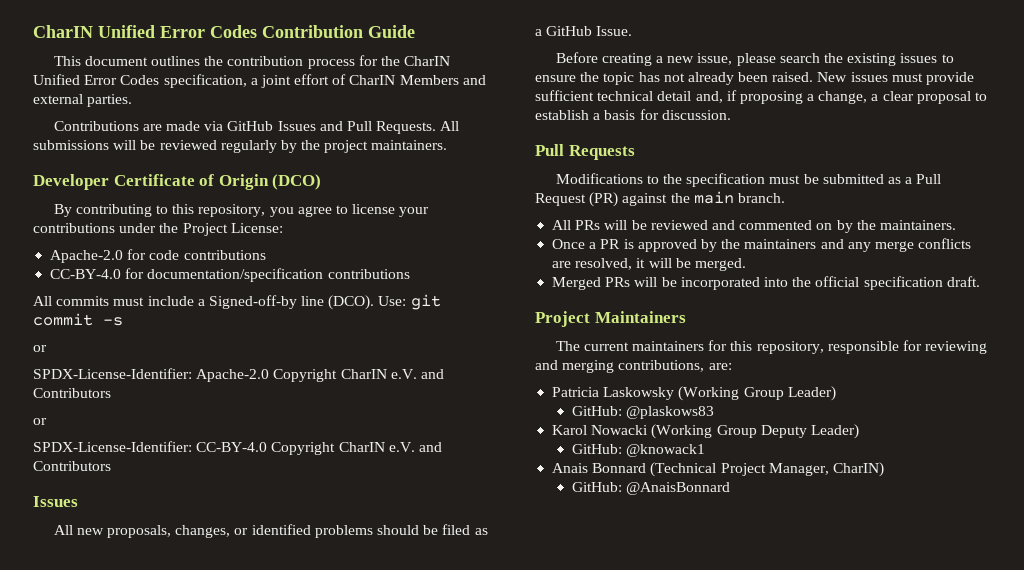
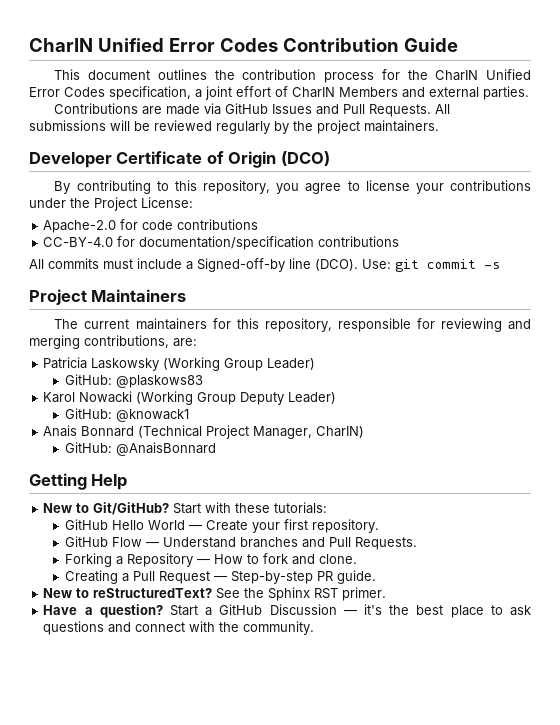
  Use: git commit -s
- or
- SPDX-License-Identifier: Apache-2.0 Copyright CharIN e.V. and Contributors
- or
- SPDX-License-Identifier: CC-BY-4.0 Copyright CharIN e.V. and Contributors
- Issues
- All new proposals, changes, or identified problems should be filed as a GitHub Issue.
- Before creating a new issue, please search the existing issues to ensure the topic has not already been raised. New issues must provide sufficient technical detail and, if proposing a change, a clear proposal to establish a basis for discussion.
- Pull Requests
- Modifications to the specification must be submitted as a Pull Request (PR) against the main branch.
- All PRs will be reviewed and commented on by the maintainers.
- Once a PR is approved by the maintainers and any merge conflicts are resolved, it will be merged.
- Merged PRs will be incorporated into the official specification draft.
+ Getting Help
+ New to Git/GitHub? Start with these tutorials:
+ GitHub Hello World — Create your first repository.
+ GitHub Flow — Understand branches and Pull Requests.
+ Forking a Repository — How to fork and clone.
+ Creating a Pull Request — Step-by-step PR guide.
+ New to reStructuredText? See the Sphinx RST primer.
+ Have a question? Start a GitHub Discussion — it's the best place to ask questions and connect with the community.

